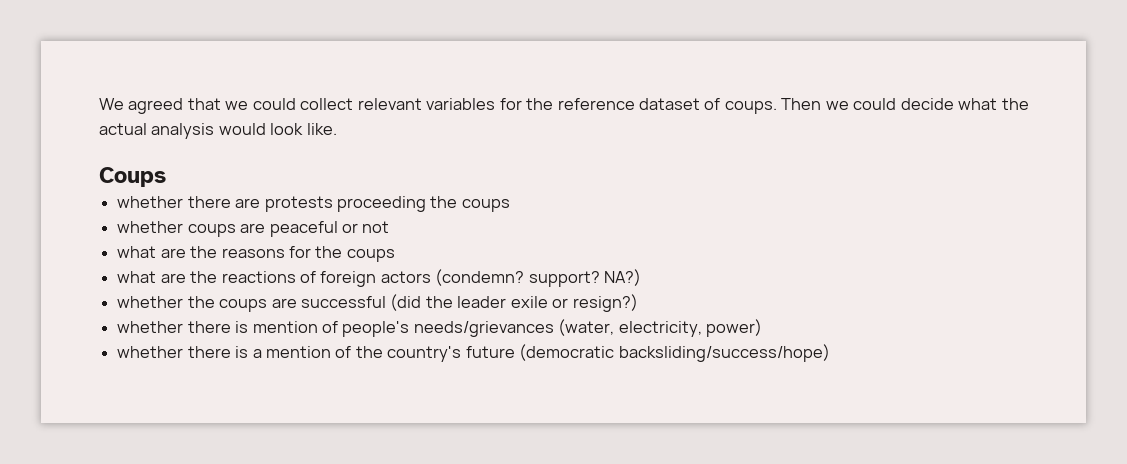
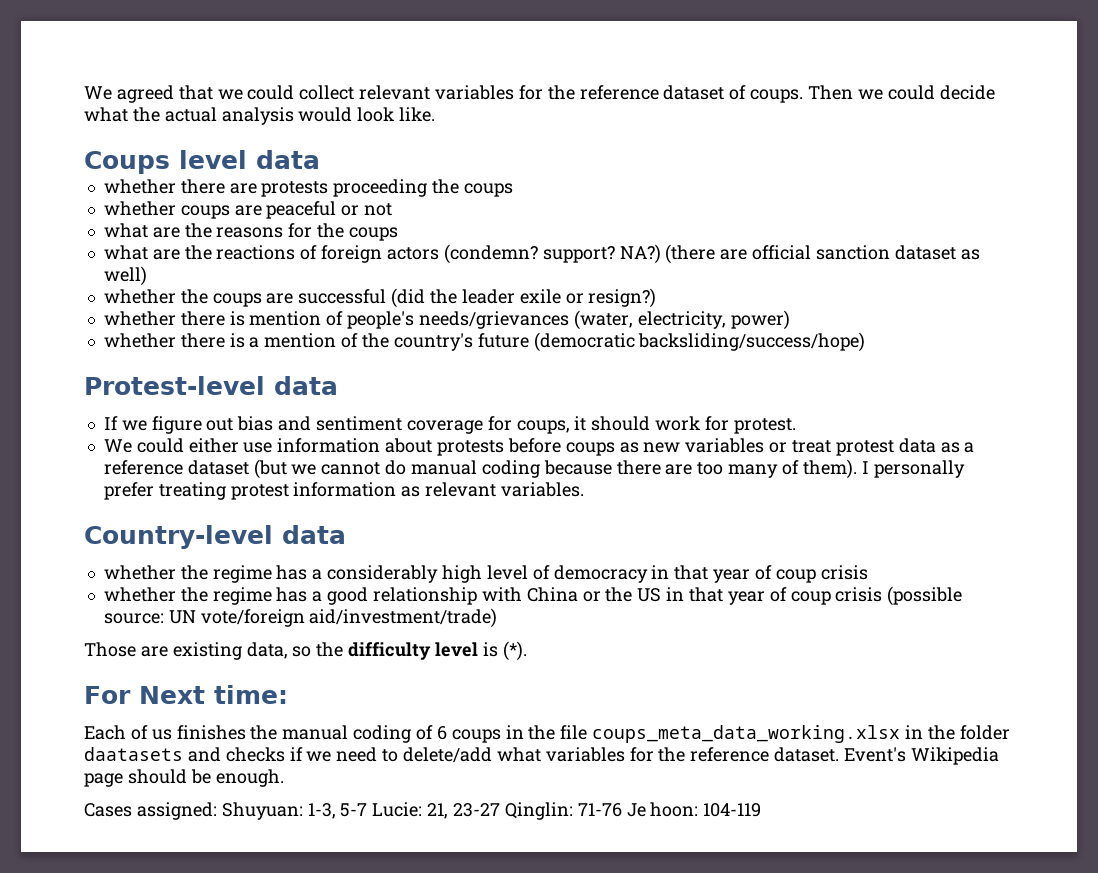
- Coups
+ Coups level data
+ (there are official sanction dataset as well)
+ Protest-level data
+ If we figure out bias and sentiment coverage for coups, it should work for protest.
+ We could either use information about protests before coups as new variables or treat protest data as a reference dataset (but we cannot do manual coding because there are too many of them). I personally prefer treating protest information as relevant variables.
+ Country-level data
+ whether the regime has a considerably high level of democracy in that year of coup crisis
+ whether the regime has a good relationship with China or the US in that year of coup crisis (possible source: UN vote/foreign aid/investment/trade)
+ Those are existing data, so the difficulty level is (*).
+ For Next time:
+ Each of us finishes the manual coding of 6 coups in the file coups_meta_data_working.xlsx in the folder daatasets and checks if we need to delete/add what variables for the reference dataset. Event's Wikipedia page should be enough.
+ Cases assigned: Shuyuan: 1-3, 5-7 Lucie: 21, 23-27 Qinglin: 71-76 Je hoon: 104-119

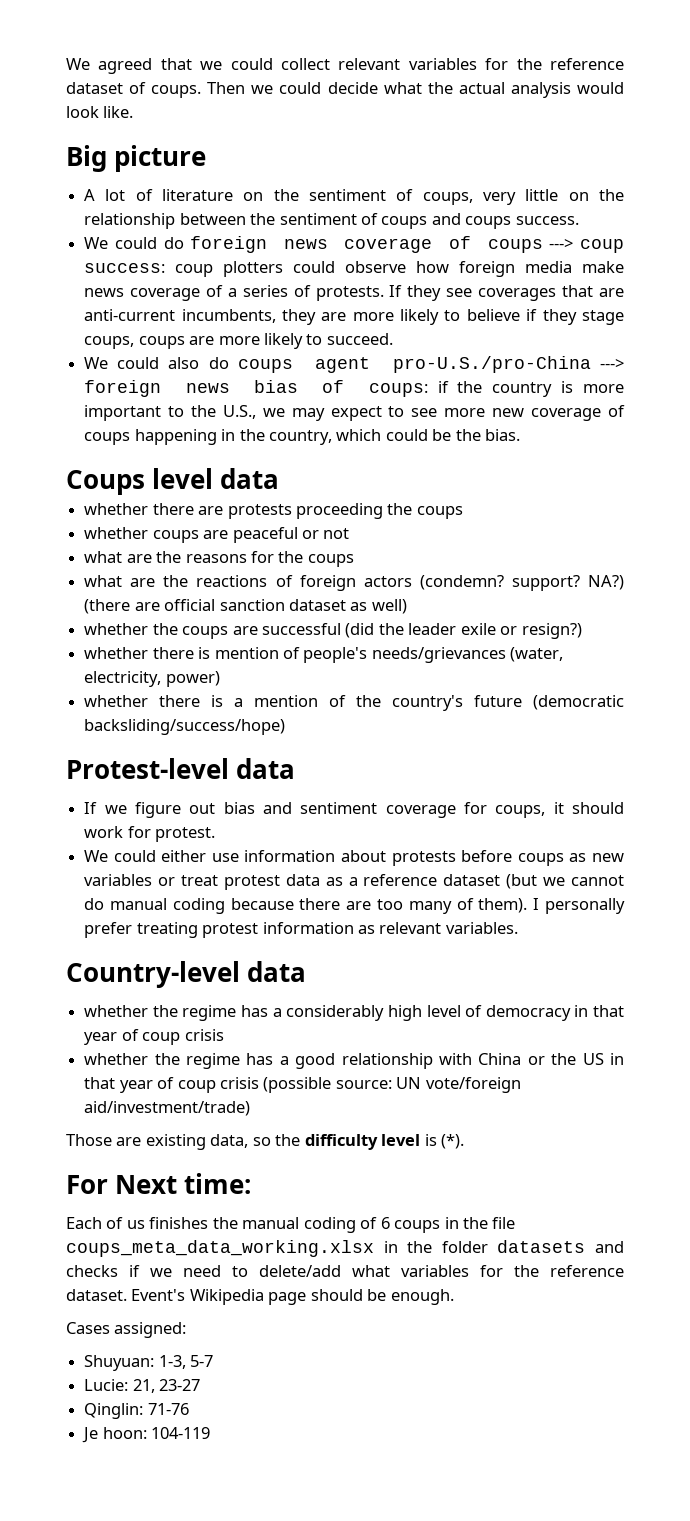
+ Big picture
+ A lot of literature on the sentiment of coups, very little on the relationship between the sentiment of coups and coups success.
+ We could do foreign news coverage of coups ---> coup success: coup plotters could observe how foreign media make news coverage of a series of protests. If they see coverages that are anti-current incumbents, they are more likely to believe if they stage coups, coups are more likely to succeed.
+ We could also do coups agent pro-U.S./pro-China ---> foreign news bias of coups: if the country is more important to the U.S., we may expect to see more new coverage of coups happening in the country, which could be the bias.
- Each of us finishes the manual coding of 6 coups in the file coups_meta_data_working.xlsx in the folder daatasets and checks if we need to delete/add what variables for the reference dataset.
+ Each of us finishes the manual coding of 6 coups in the file coups_meta_data_working.xlsx in the folder datasets and checks if we need to delete/add what variables for the reference dataset.
- Cases assigned: Shuyuan: 1-3, 5-7 Lucie: 21, 23-27 Qinglin: 71-76 Je hoon: 104-119
+ Cases assigned:
+ Shuyuan: 1-3, 5-7
+ Lucie: 21, 23-27
+ Qinglin: 71-76
+ Je hoon: 104-119

